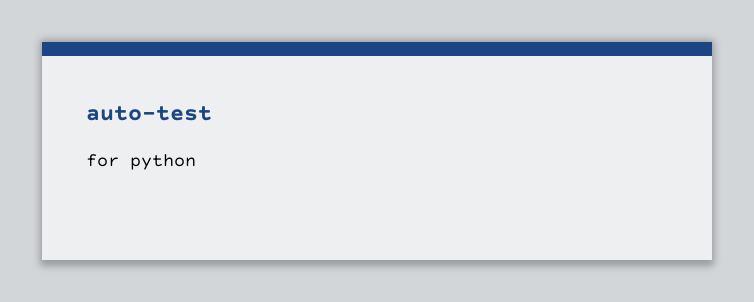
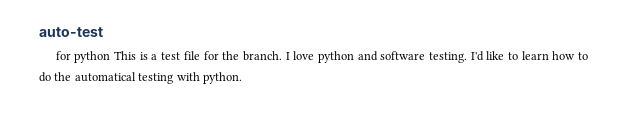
- for python
+ for python This is a test file for the branch. I love python and software testing. I'd like to learn how to do the automatical testing with python.

